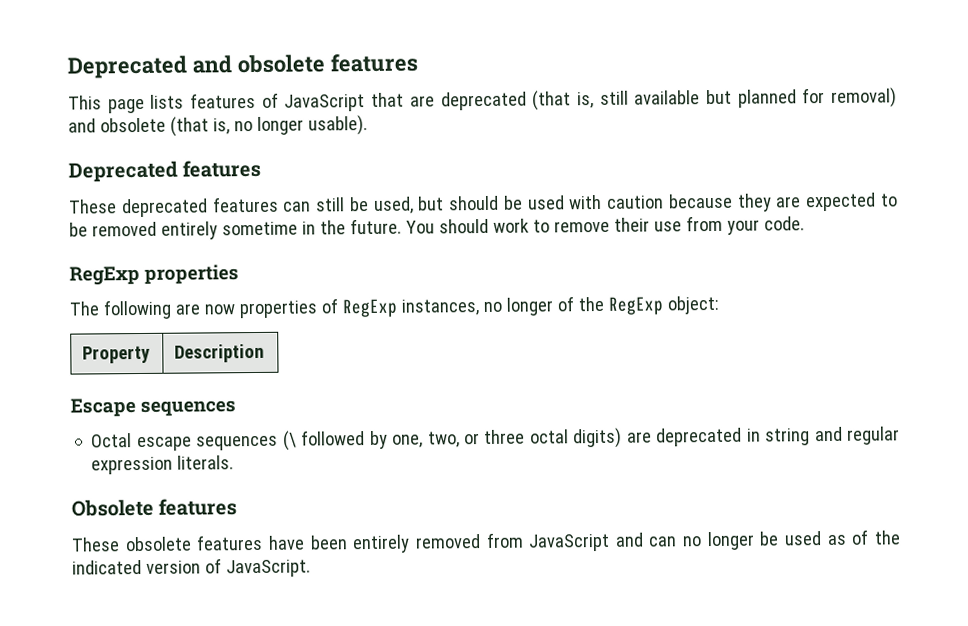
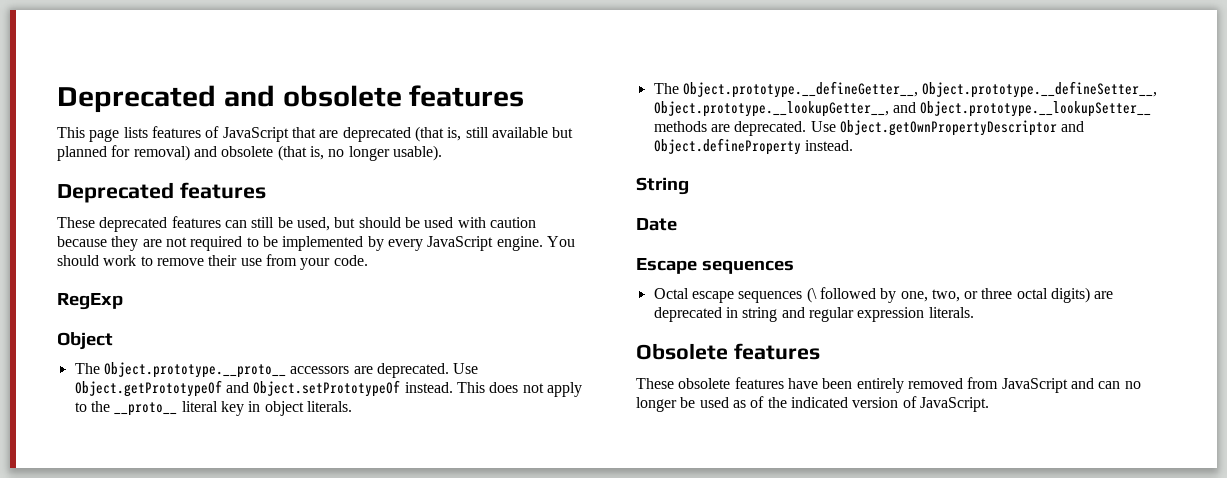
- These deprecated features can still be used, but should be used with caution because they are expected to be removed entirely sometime in the future.
+ These deprecated features can still be used, but should be used with caution because they are not required to be implemented by every JavaScript engine.
- RegExp properties
- The following are now properties of RegExp instances, no longer of the RegExp object:
- Property | Description
+ RegExp
+ Object
+ The Object.prototype.__proto__ accessors are deprecated. Use Object.getPrototypeOf and Object.setPrototypeOf instead. This does not apply to the __proto__ literal key in object literals.
+ The Object.prototype.__defineGetter__, Object.prototype.__defineSetter__, Object.prototype.__lookupGetter__, and Object.prototype.__lookupSetter__ methods are deprecated. Use Object.getOwnPropertyDescriptor and Object.defineProperty instead.
+ String
+ Date

